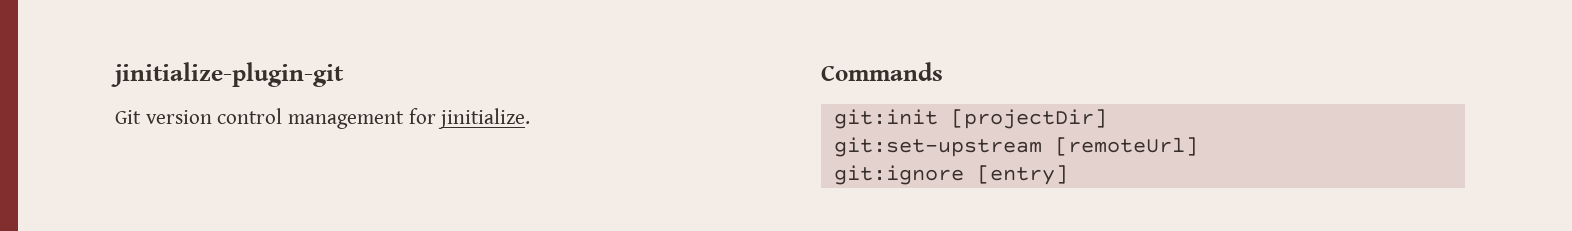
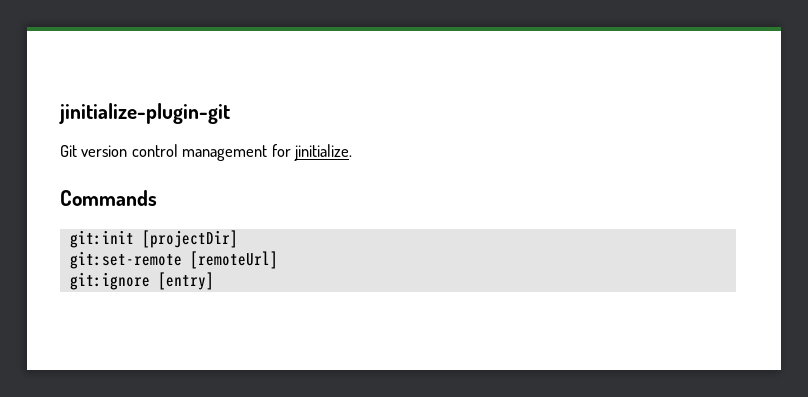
- git:set-upstream [remoteUrl]
+ git:set-remote [remoteUrl]

